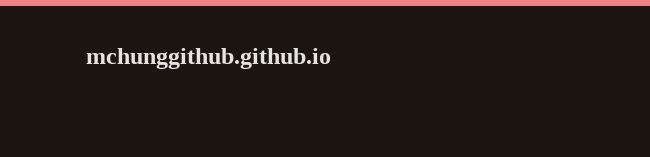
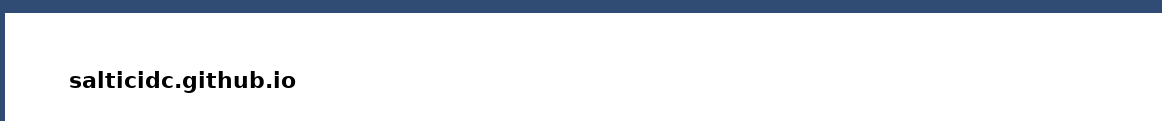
- mchunggithub.github.io
+ salticidc.github.io

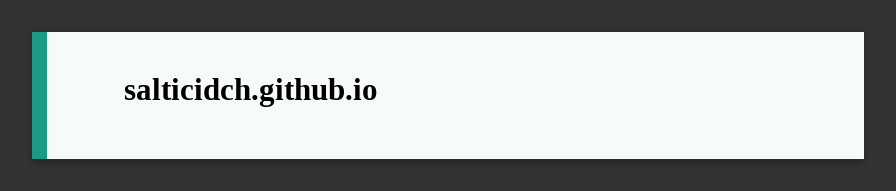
- salticidc.github.io
+ salticidch.github.io

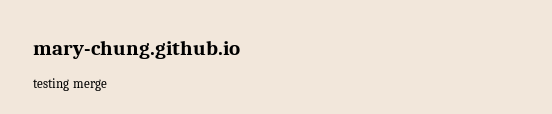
- salticidch.github.io
+ mary-chung.github.io
+ testing merge

